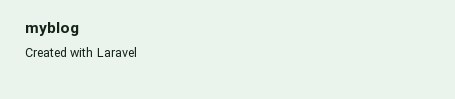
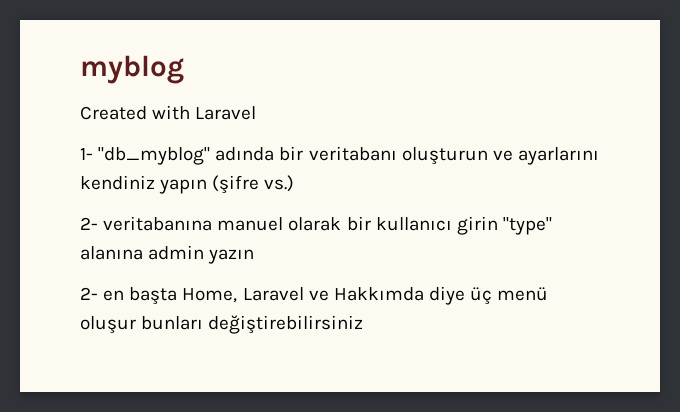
+ 1- "db_myblog" adında bir veritabanı oluşturun ve ayarlarını kendiniz yapın (şifre vs.)
+ 2- veritabanına manuel olarak bir kullanıcı girin "type" alanına admin yazın
+ 2- en başta Home, Laravel ve Hakkımda diye üç menü oluşur bunları değiştirebilirsiniz

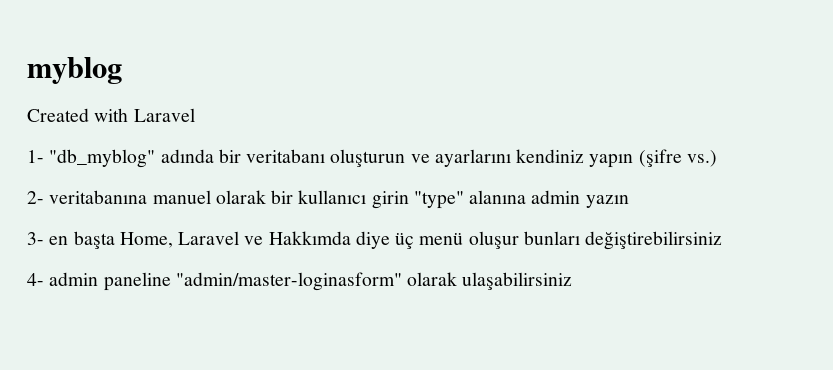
- 2- en başta Home, Laravel ve Hakkımda diye üç menü oluşur bunları değiştirebilirsiniz
+ 3- en başta Home, Laravel ve Hakkımda diye üç menü oluşur bunları değiştirebilirsiniz
+ 4- admin paneline "admin/master-loginasform" olarak ulaşabilirsiniz

